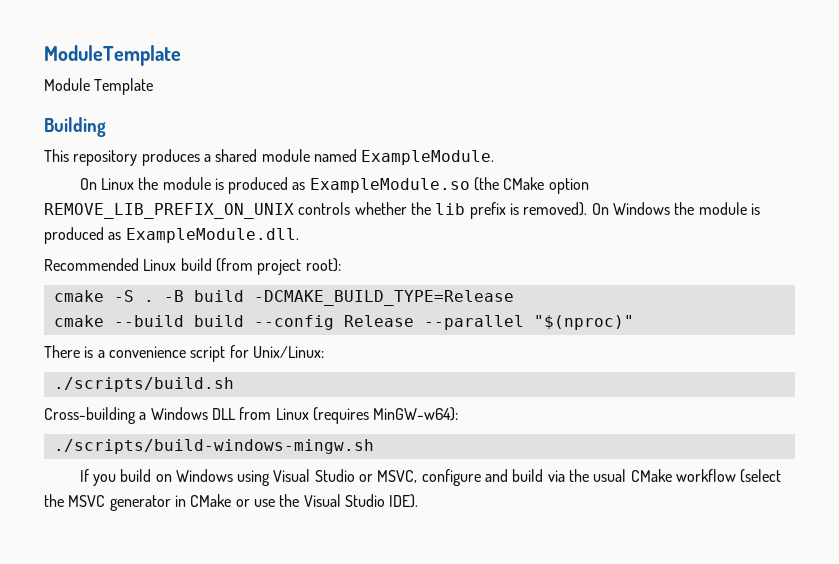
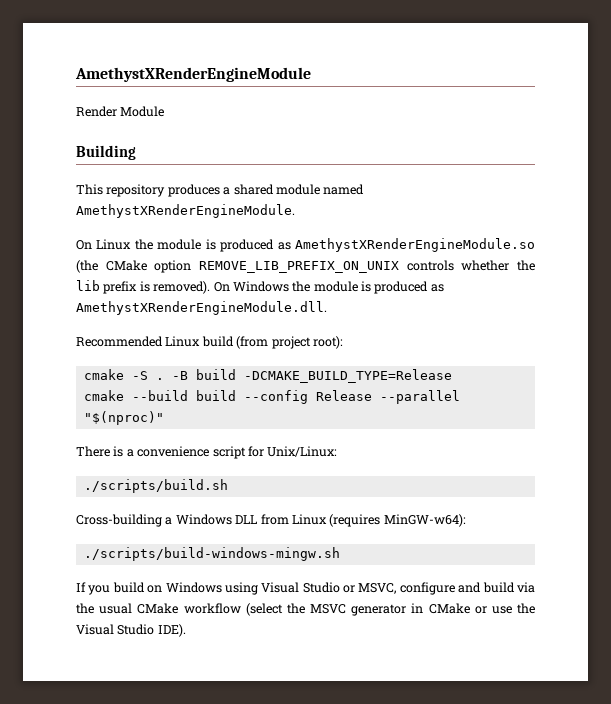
- ModuleTemplate
- Module Template
+ AmethystXRenderEngineModule
+ Render Module
- This repository produces a shared module named ExampleModule.
+ This repository produces a shared module named AmethystXRenderEngineModule.
- On Linux the module is produced as ExampleModule.so (the CMake option REMOVE_LIB_PREFIX_ON_UNIX controls whether the lib prefix is removed).
+ On Linux the module is produced as AmethystXRenderEngineModule.so (the CMake option REMOVE_LIB_PREFIX_ON_UNIX controls whether the lib prefix is removed).
- On Windows the module is produced as ExampleModule.dll.
+ On Windows the module is produced as AmethystXRenderEngineModule.dll.

